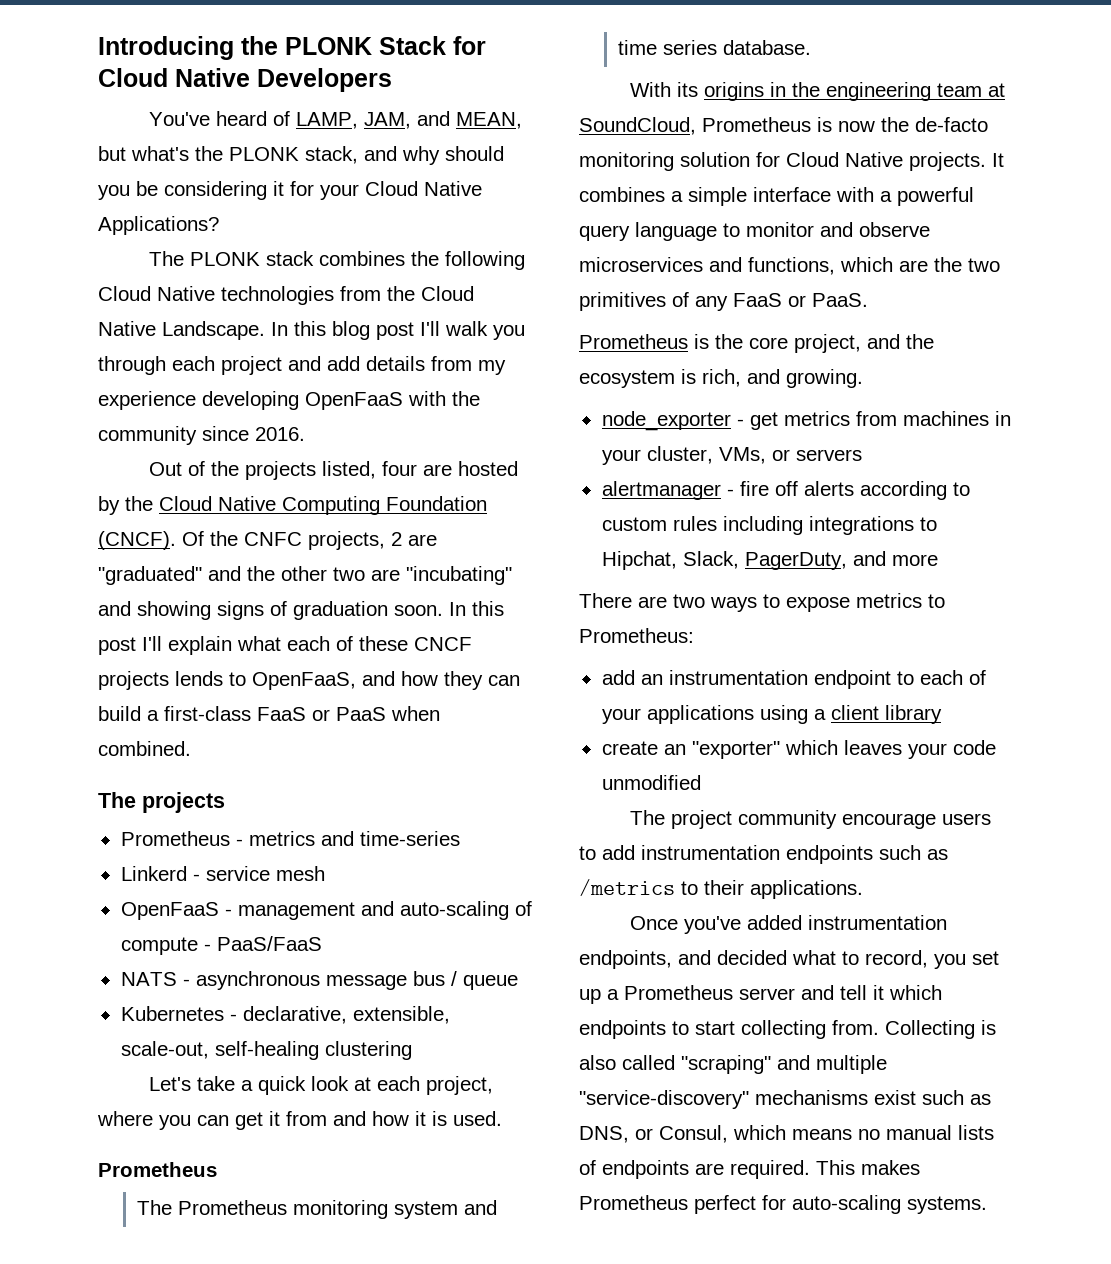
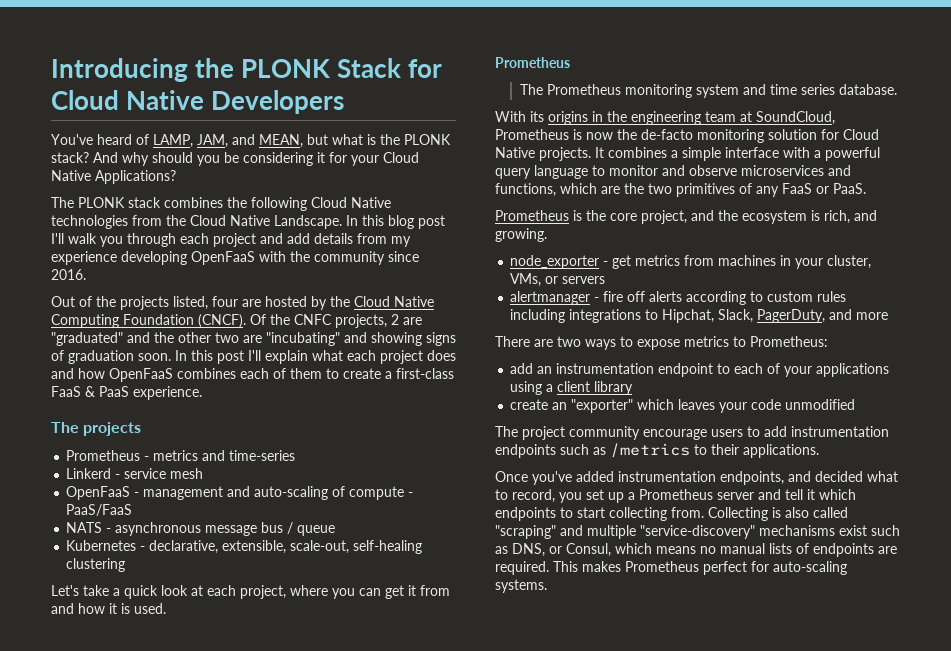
- You've heard of LAMP, JAM, and MEAN, but what's the PLONK stack, and why should you be considering it for your Cloud Native Applications?
+ You've heard of LAMP, JAM, and MEAN, but what is the PLONK stack? And why should you be considering it for your Cloud Native Applications?
- In this post I'll explain what each of these CNCF projects lends to OpenFaaS, and how they can build a first-class FaaS or PaaS when combined.
+ In this post I'll explain what each project does and how OpenFaaS combines each of them to create a first-class FaaS & PaaS experience.

